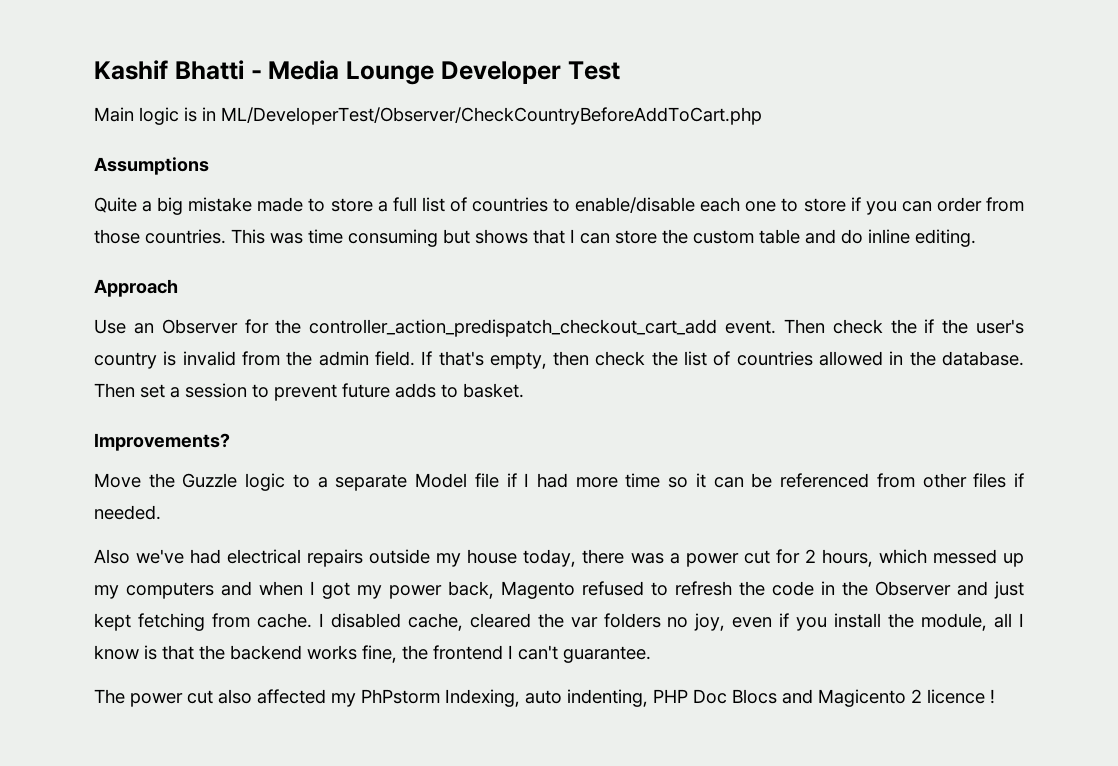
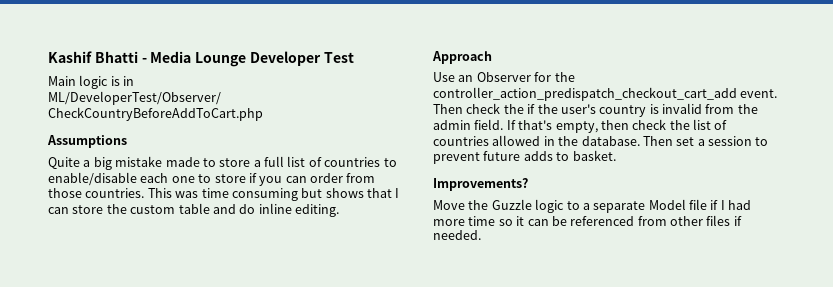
- Also we've had electrical repairs outside my house today, there was a power cut for 2 hours, which messed up my computers and when I got my power back, Magento refused to refresh the code in the Observer and just kept fetching from cache. I disabled cache, cleared the var folders no joy, even if you install the module, all I know is that the backend works fine, the frontend I can't guarantee.
- The power cut also affected my PhPstorm Indexing, auto indenting, PHP Doc Blocs and Magicento 2 licence !

